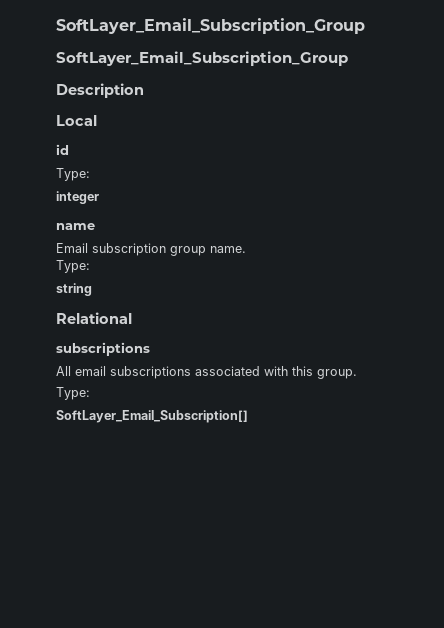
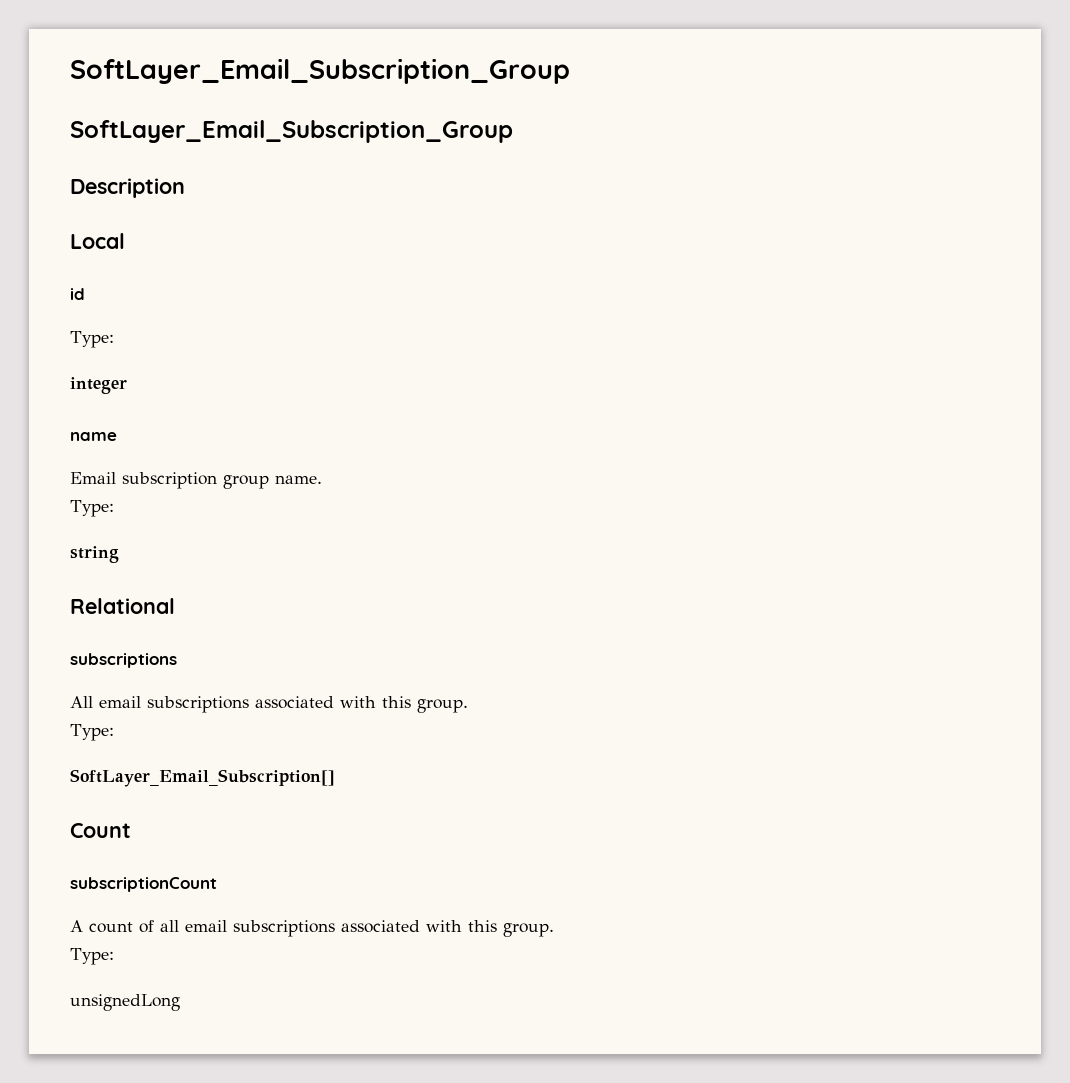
+ Count
+ subscriptionCount
+ A count of all email subscriptions associated with this group.
+ Type:
+ unsignedLong

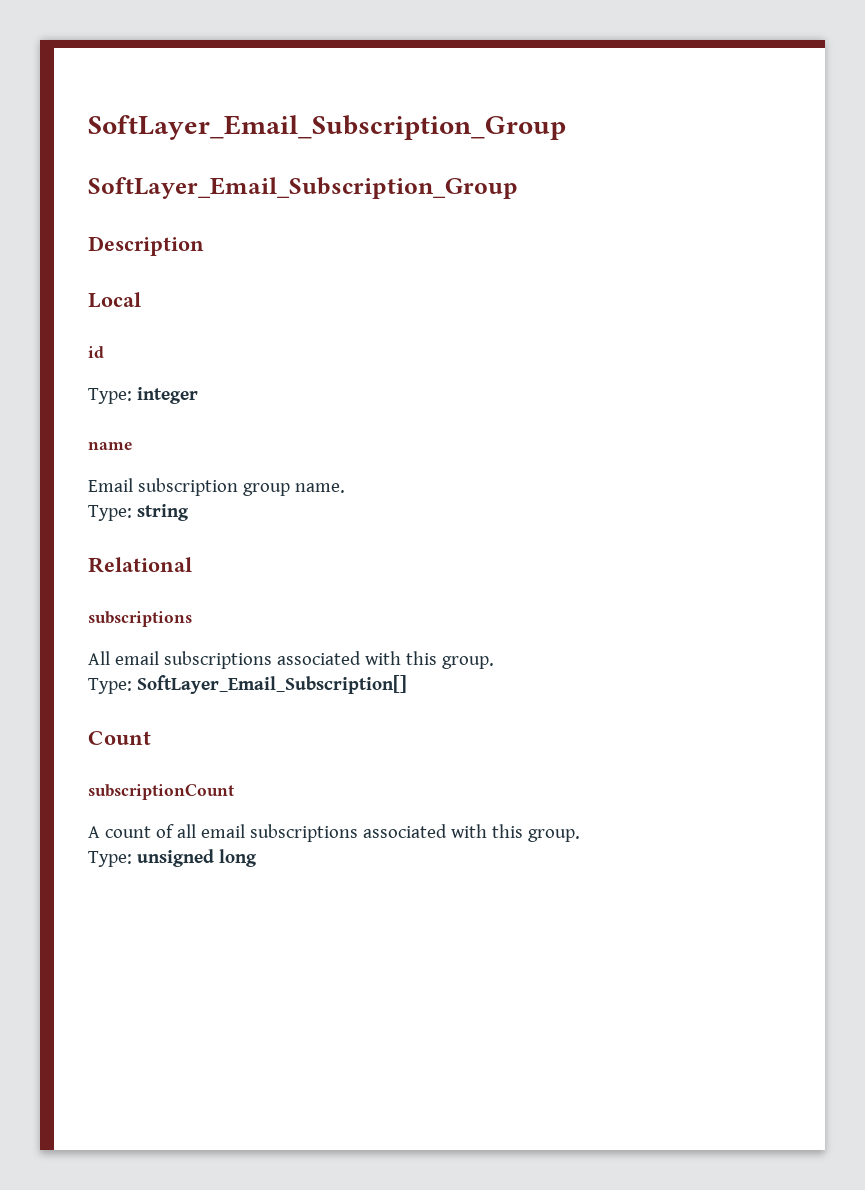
  id
- Type:
- integer
+ Type: integer
  Email subscription group name.
- Type:
- string
+ Type: string
  All email subscriptions associated with this group.
- Type:
- SoftLayer_Email_Subscription[]
+ Type: SoftLayer_Email_Subscription[]
  A count of all email subscriptions associated with this group.
- Type:
- unsignedLong
+ Type: unsigned long

